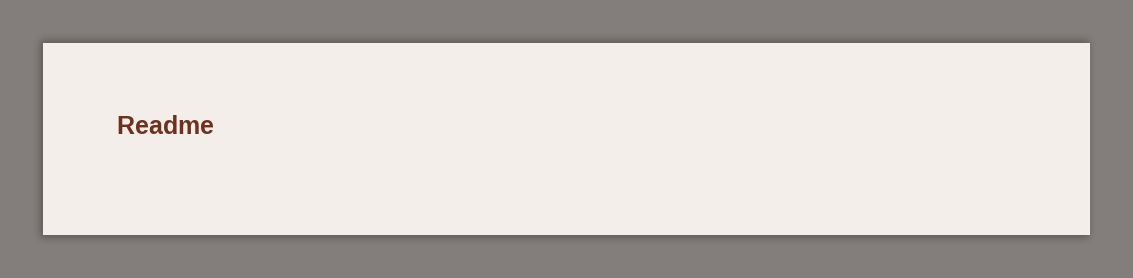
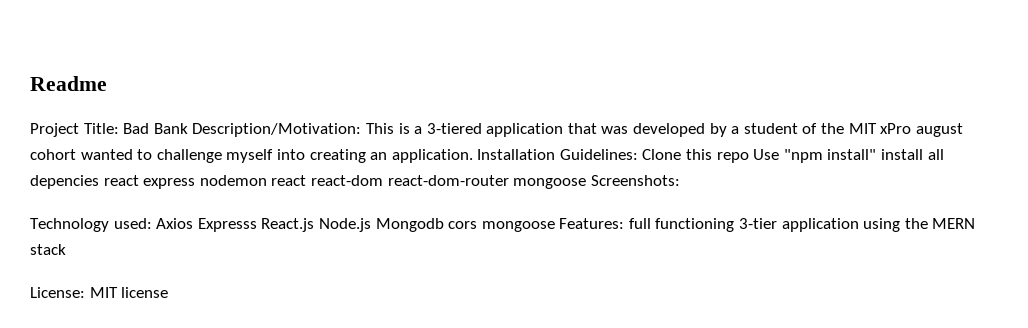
+ Project Title: Bad Bank Description/Motivation: This is a 3-tiered application that was developed by a student of the MIT xPro august cohort wanted to challenge myself into creating an application. Installation Guidelines: Clone this repo Use "npm install" install all depencies react express nodemon react react-dom react-dom-router mongoose Screenshots:
+ Technology used: Axios Expresss React.js Node.js Mongodb cors mongoose Features: full functioning 3-tier application using the MERN stack
+ License: MIT license

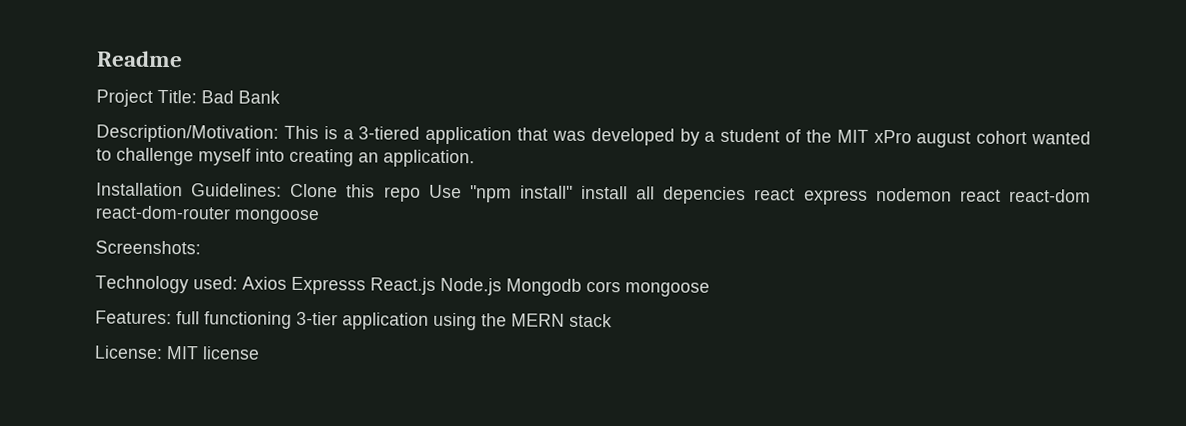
- Project Title: Bad Bank Description/Motivation: This is a 3-tiered application that was developed by a student of the MIT xPro august cohort wanted to challenge myself into creating an application. Installation Guidelines: Clone this repo Use "npm install" install all depencies react express nodemon react react-dom react-dom-router mongoose Screenshots:
+ Project Title: Bad Bank
+ Description/Motivation: This is a 3-tiered application that was developed by a student of the MIT xPro august cohort wanted to challenge myself into creating an application.
+ Installation Guidelines: Clone this repo Use "npm install" install all depencies react express nodemon react react-dom react-dom-router mongoose
+ Screenshots:
- Technology used: Axios Expresss React.js Node.js Mongodb cors mongoose Features: full functioning 3-tier application using the MERN stack
+ Technology used: Axios Expresss React.js Node.js Mongodb cors mongoose
+ Features: full functioning 3-tier application using the MERN stack

